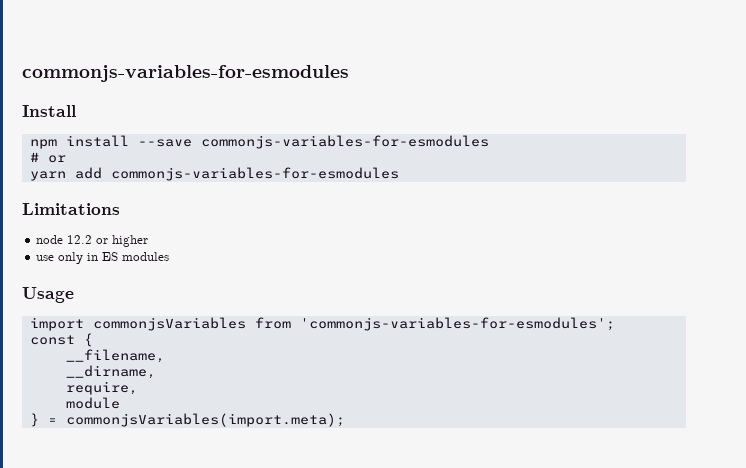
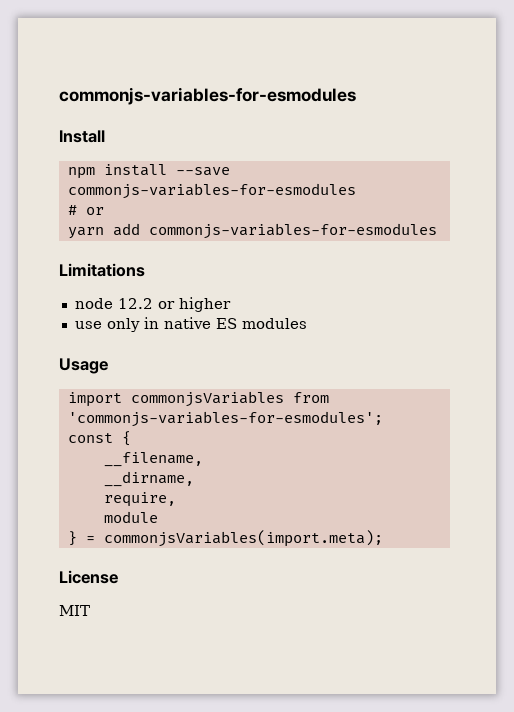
- use only in ES modules
+ use only in native ES modules
+ License
+ MIT

